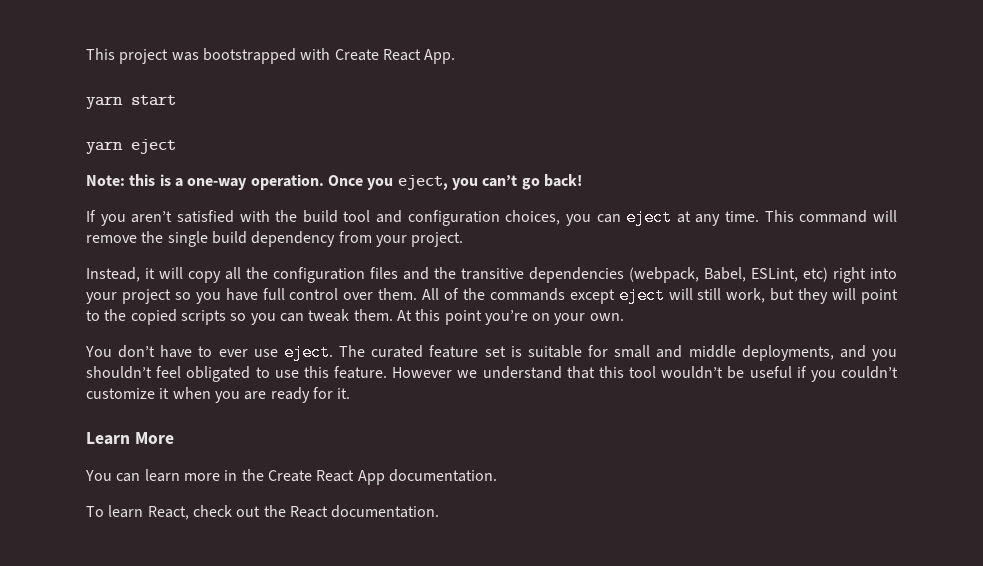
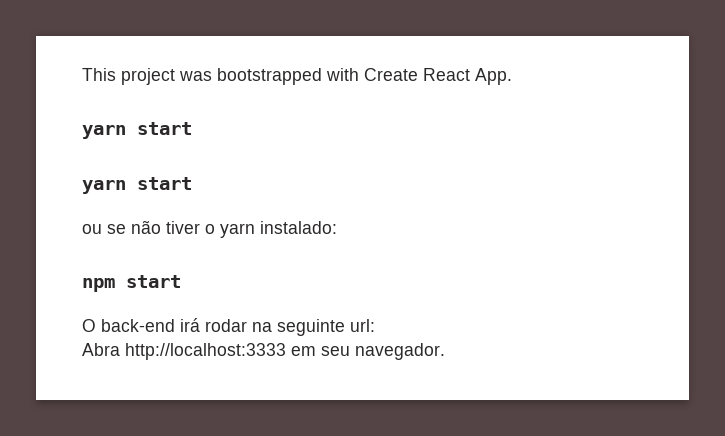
  This project was bootstrapped with Create React App.
  yarn start
- yarn eject
- Note: this is a one-way operation. Once you eject, you can’t go back!
- If you aren’t satisfied with the build tool and configuration choices, you can eject at any time. This command will remove the single build dependency from your project.
- Instead, it will copy all the configuration files and the transitive dependencies (webpack, Babel, ESLint, etc) right into your project so you have full control over them. All of the commands except eject will still work, but they will point to the copied scripts so you can tweak them. At this point you’re on your own.
- You don’t have to ever use eject. The curated feature set is suitable for small and middle deployments, and you shouldn’t feel obligated to use this feature. However we understand that this tool wouldn’t be useful if you couldn’t customize it when you are ready for it.
- Learn More
- You can learn more in the Create React App documentation.
- To learn React, check out the React documentation.
+ yarn start
+ ou se não tiver o yarn instalado:
+ npm start
+ O back-end irá rodar na seguinte url:
+ Abra http://localhost:3333 em seu navegador.

